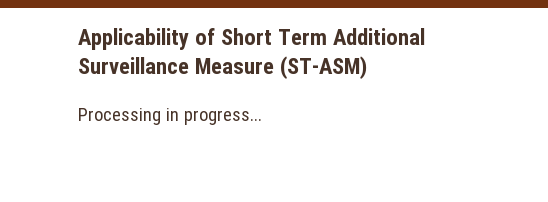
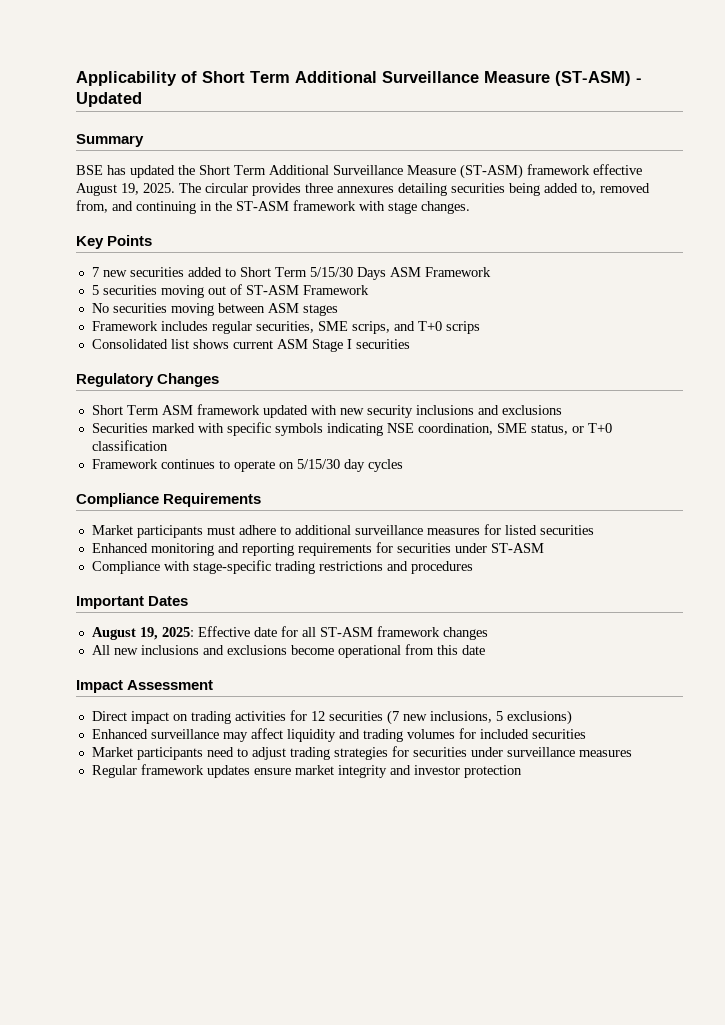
- Applicability of Short Term Additional Surveillance Measure (ST-ASM)
- Processing in progress...
+ Applicability of Short Term Additional Surveillance Measure (ST-ASM) - Updated
+ Summary
+ BSE has updated the Short Term Additional Surveillance Measure (ST-ASM) framework effective August 19, 2025. The circular provides three annexures detailing securities being added to, removed from, and continuing in the ST-ASM framework with stage changes.
+ Key Points
+ 7 new securities added to Short Term 5/15/30 Days ASM Framework
+ 5 securities moving out of ST-ASM Framework
+ No securities moving between ASM stages
+ Framework includes regular securities, SME scrips, and T+0 scrips
+ Consolidated list shows current ASM Stage I securities
+ Regulatory Changes
+ Short Term ASM framework updated with new security inclusions and exclusions
+ Securities marked with specific symbols indicating NSE coordination, SME status, or T+0 classification
+ Framework continues to operate on 5/15/30 day cycles
+ Compliance Requirements
+ Market participants must adhere to additional surveillance measures for listed securities
+ Enhanced monitoring and reporting requirements for securities under ST-ASM
+ Compliance with stage-specific trading restrictions and procedures
+ Important Dates
+ August 19, 2025: Effective date for all ST-ASM framework changes
+ All new inclusions and exclusions become operational from this date
+ Impact Assessment
+ Direct impact on trading activities for 12 securities (7 new inclusions, 5 exclusions)
+ Enhanced surveillance may affect liquidity and trading volumes for included securities
+ Market participants need to adjust trading strategies for securities under surveillance measures
+ Regular framework updates ensure market integrity and investor protection

